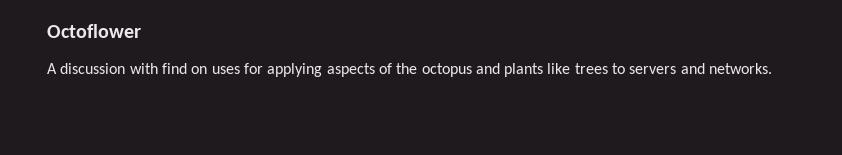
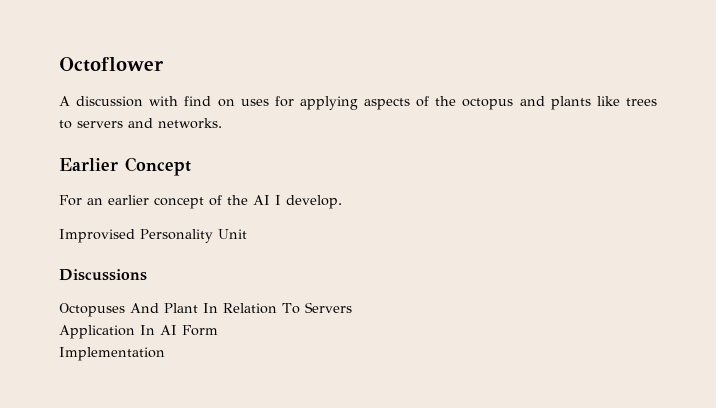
+ Earlier Concept
+ For an earlier concept of the AI I develop.
+ Improvised Personality Unit
+ Discussions
+ Octopuses And Plant In Relation To Servers
+ Application In AI Form
+ Implementation

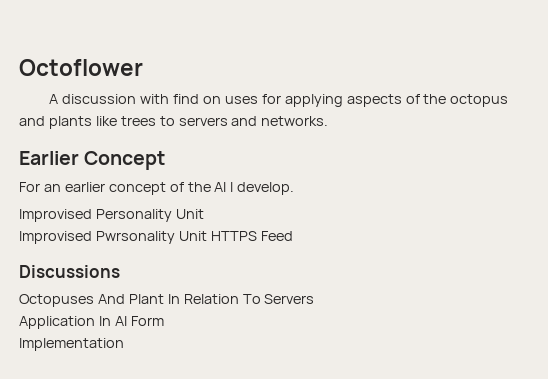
+ Improvised Pwrsonality Unit HTTPS Feed

